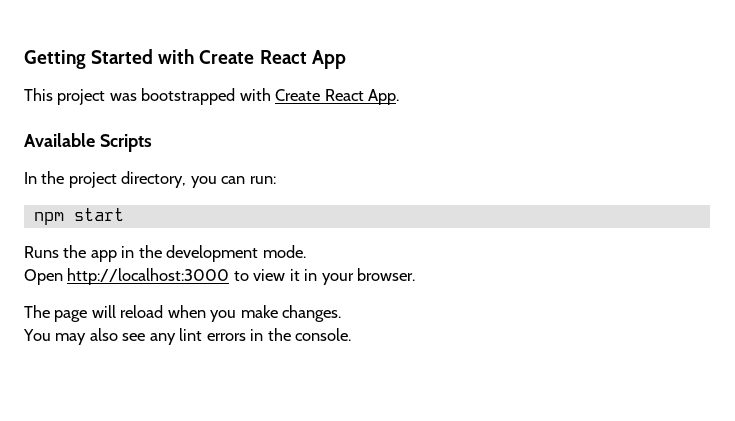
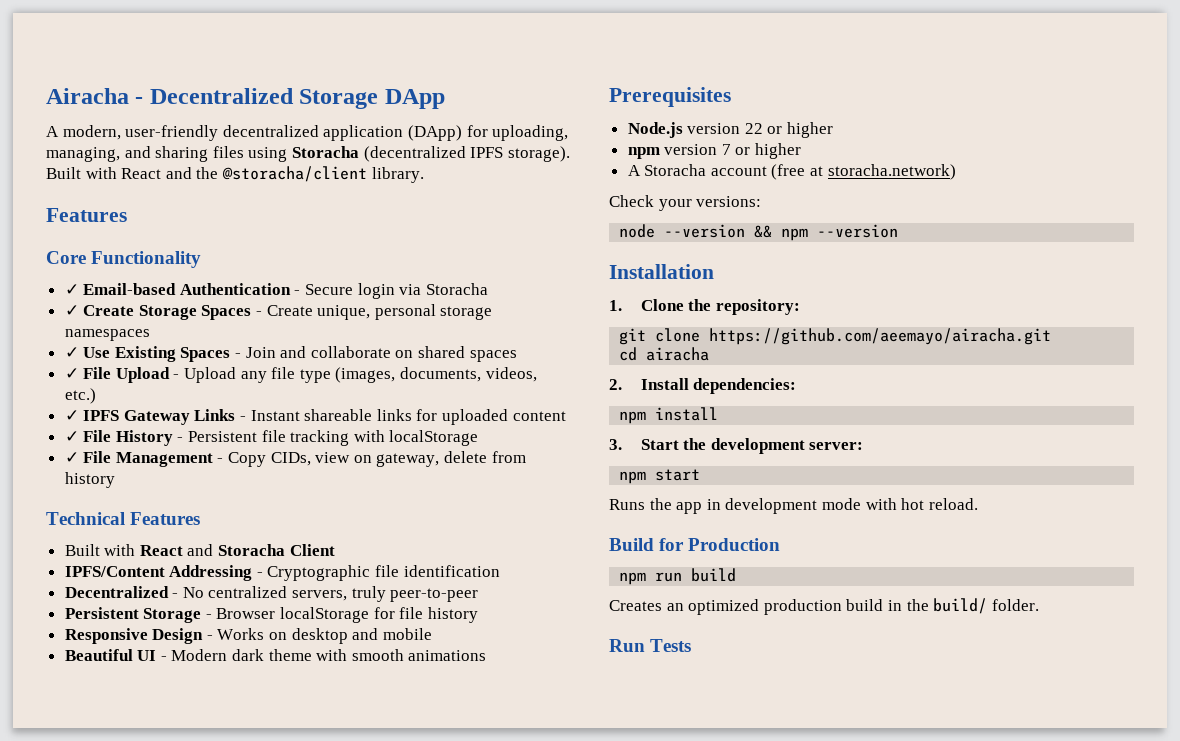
- Getting Started with Create React App
- This project was bootstrapped with Create React App.
- Available Scripts
- In the project directory, you can run:
+ Airacha - Decentralized Storage DApp
+ A modern, user-friendly decentralized application (DApp) for uploading, managing, and sharing files using Storacha (decentralized IPFS storage). Built with React and the @storacha/client library.
+ Features
+ Core Functionality
+ ✓ Email-based Authentication - Secure login via Storacha
+ ✓ Create Storage Spaces - Create unique, personal storage namespaces
+ ✓ Use Existing Spaces - Join and collaborate on shared spaces
+ ✓ File Upload - Upload any file type (images, documents, videos, etc.)
+ ✓ IPFS Gateway Links - Instant shareable links for uploaded content
+ ✓ File History - Persistent file tracking with localStorage
+ ✓ File Management - Copy CIDs, view on gateway, delete from history
+ Technical Features
+ Built with React and Storacha Client
+ IPFS/Content Addressing - Cryptographic file identification
+ Decentralized - No centralized servers, truly peer-to-peer
+ Persistent Storage - Browser localStorage for file history
+ Responsive Design - Works on desktop and mobile
+ Beautiful UI - Modern dark theme with smooth animations
+ Prerequisites
+ Node.js version 22 or higher
+ npm version 7 or higher
+ A Storacha account (free at storacha.network)
+ Check your versions:
+ node --version && npm --version
+ Installation
+ 1. Clone the repository:
+ git clone https://github.com/aeemayo/airacha.git
+ cd airacha
+ 2. Install dependencies:
+ npm install
+ 3. Start the development server:
- Runs the app in the development mode.
- Open http://localhost:3000 to view it in your browser.
- The page will reload when you make changes.
- You may also see any lint errors in the console.
+ Runs the app in development mode with hot reload.
+ Build for Production
+ npm run build
+ Creates an optimized production build in the build/ folder.
+ Run Tests

